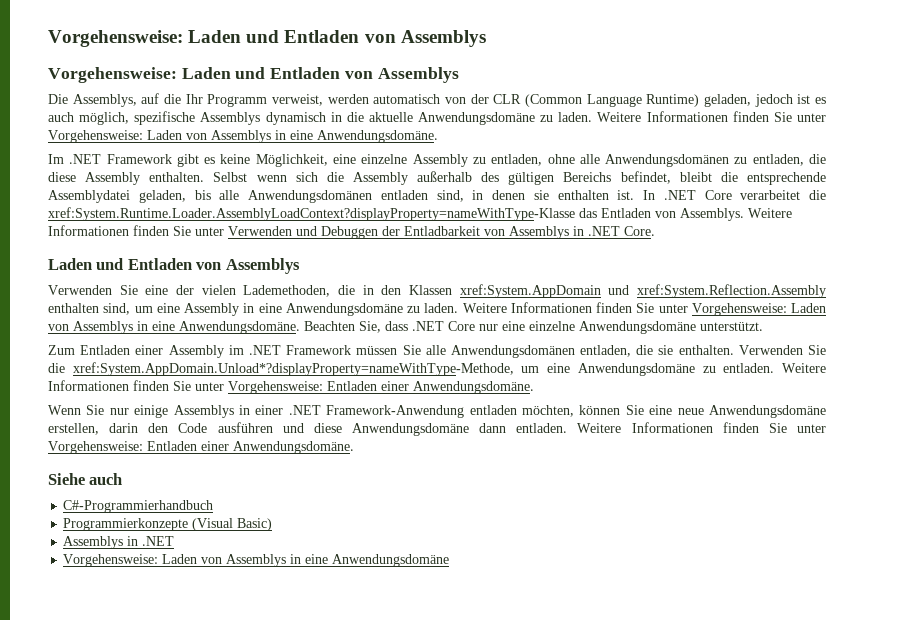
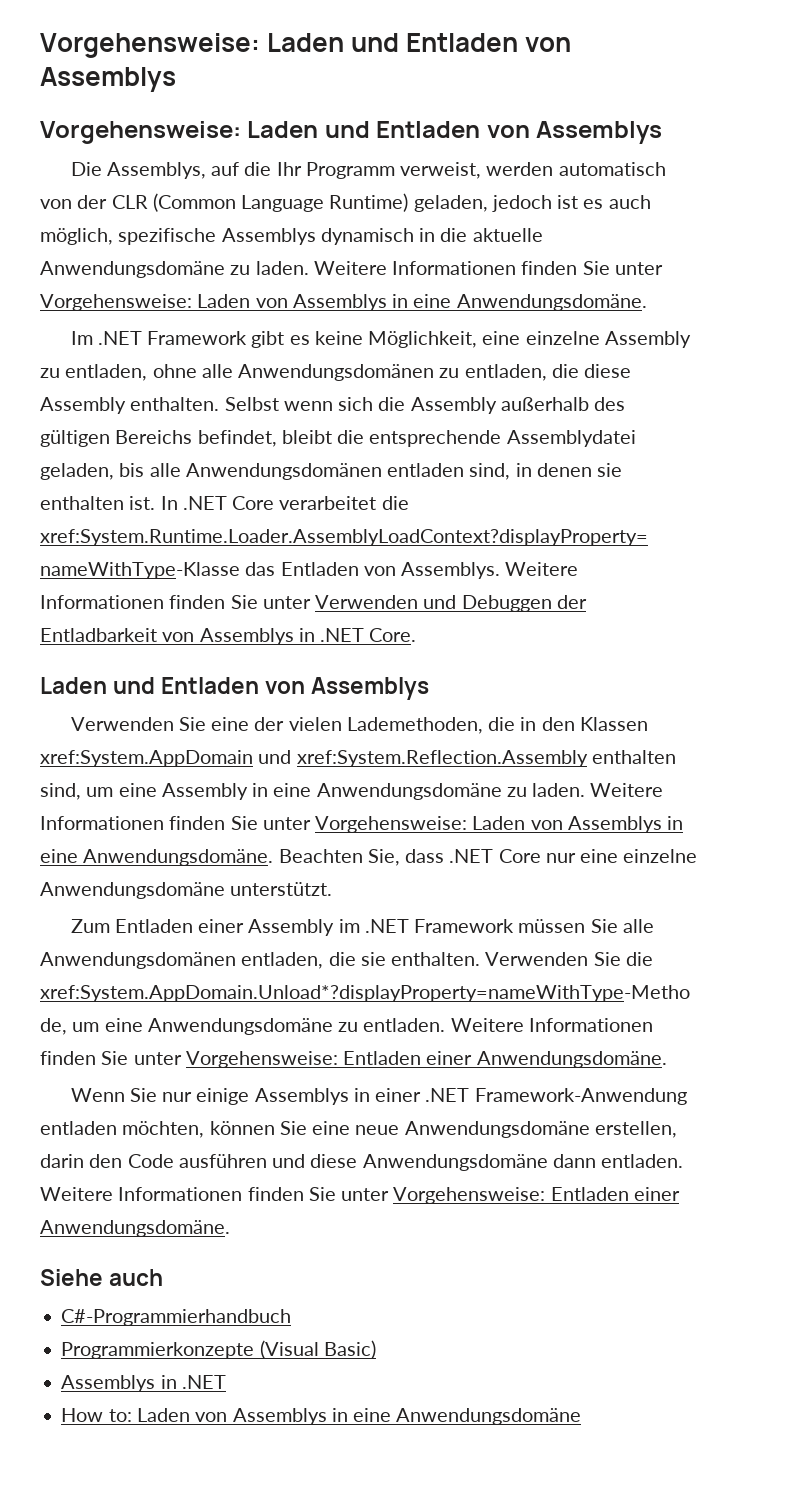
- Vorgehensweise: Laden von Assemblys in eine Anwendungsdomäne
+ How to: Laden von Assemblys in eine Anwendungsdomäne

